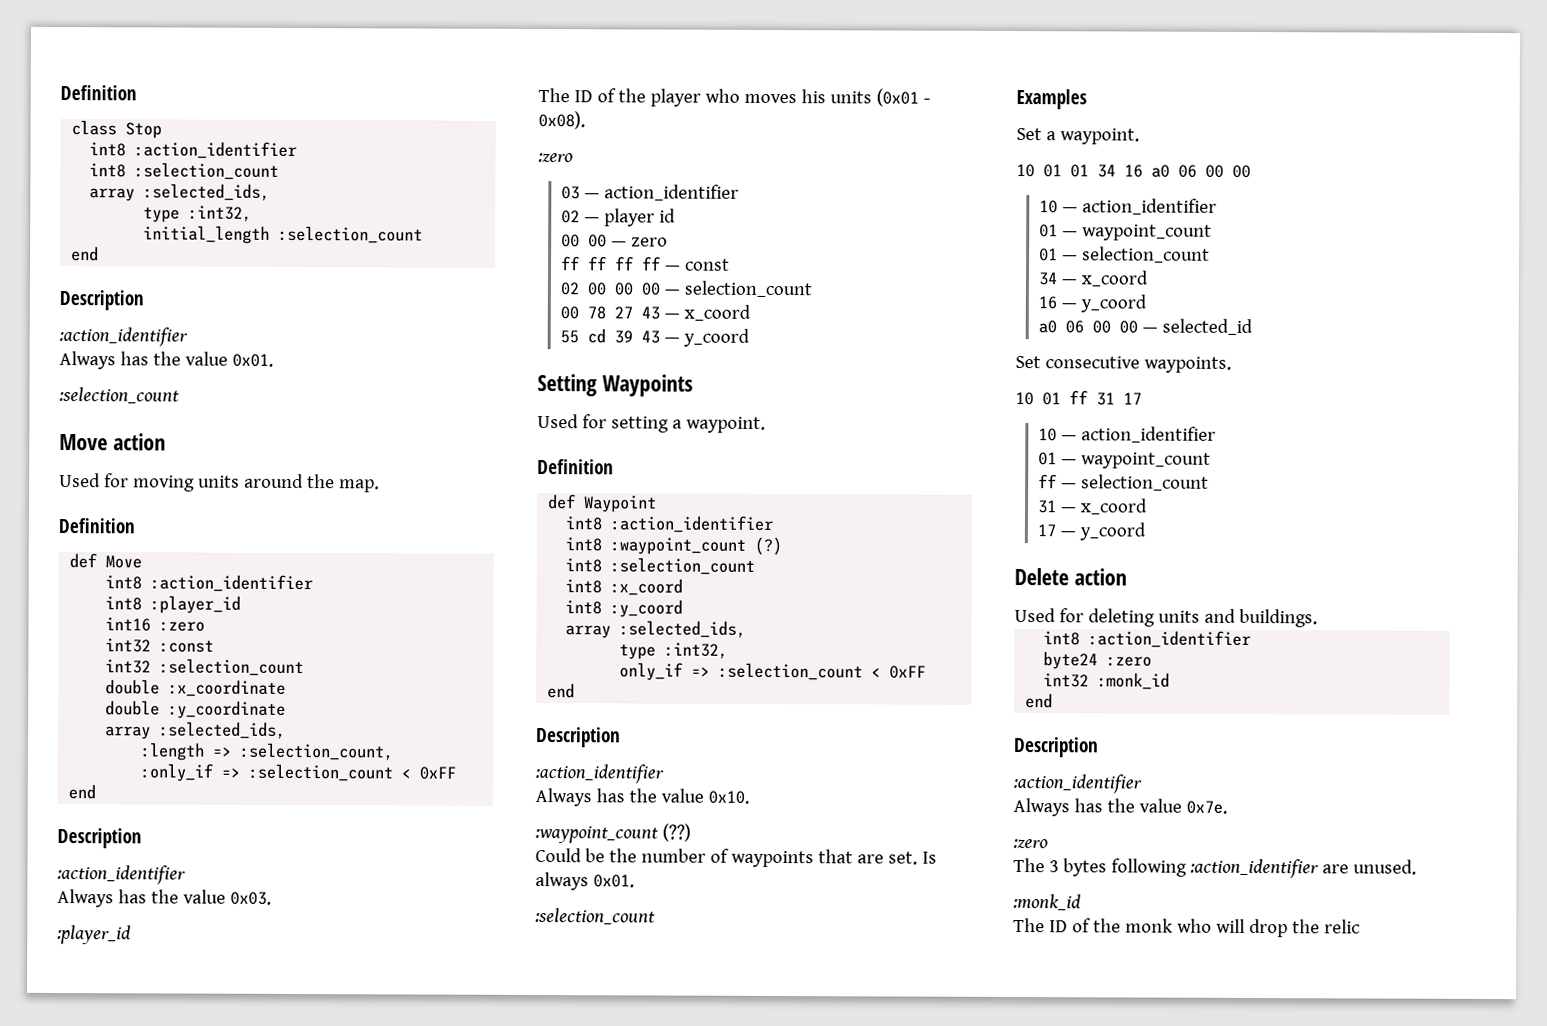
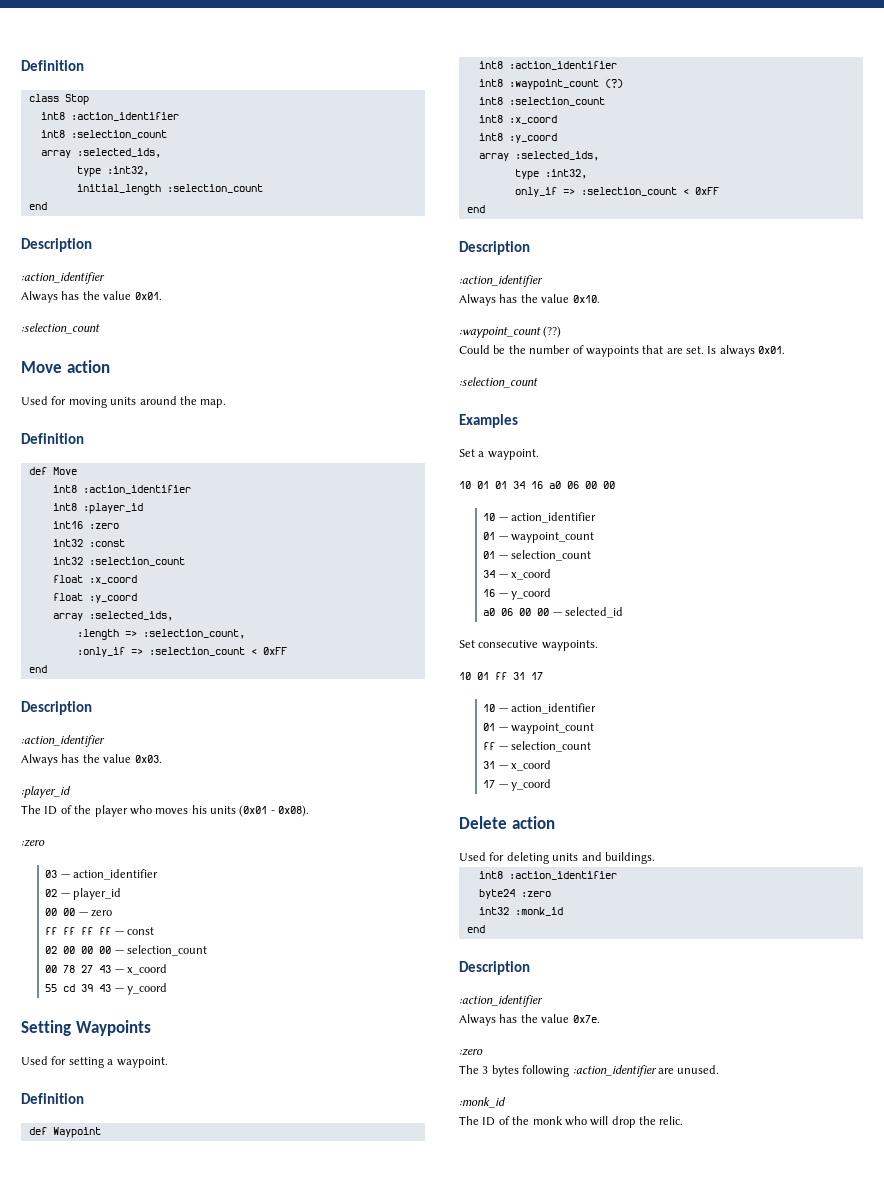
- double :x_coordinate
- double :y_coordinate
+ float :x_coord
+ float :y_coord
- 02 — player id
+ 02 — player_id
- The ID of the monk who will drop the relic
+ The ID of the monk who will drop the relic.

